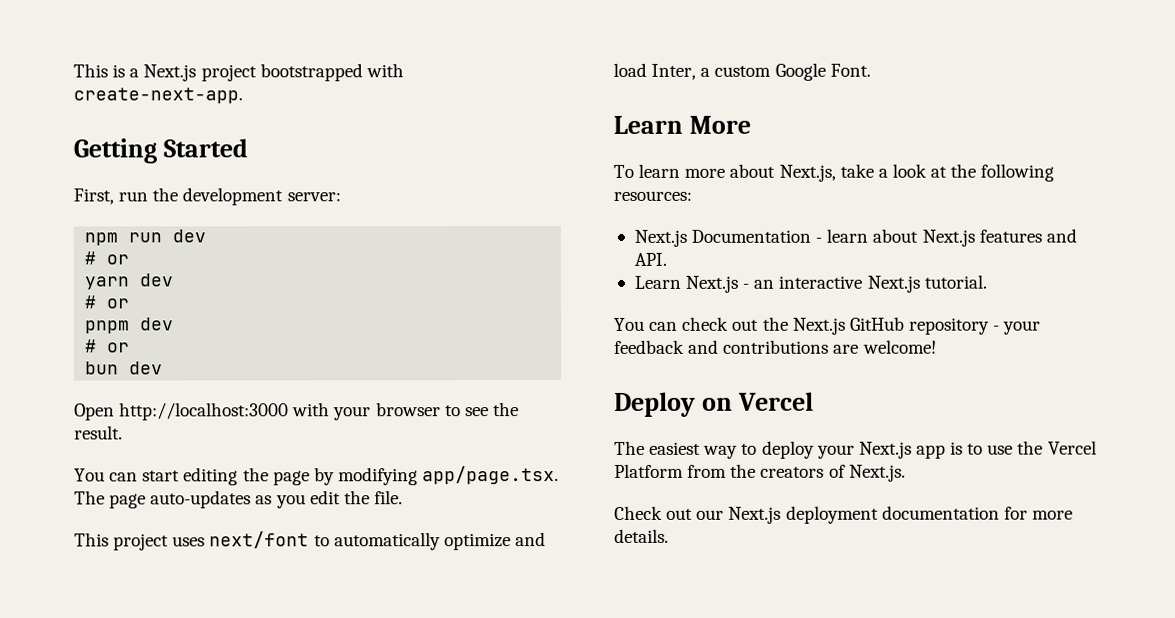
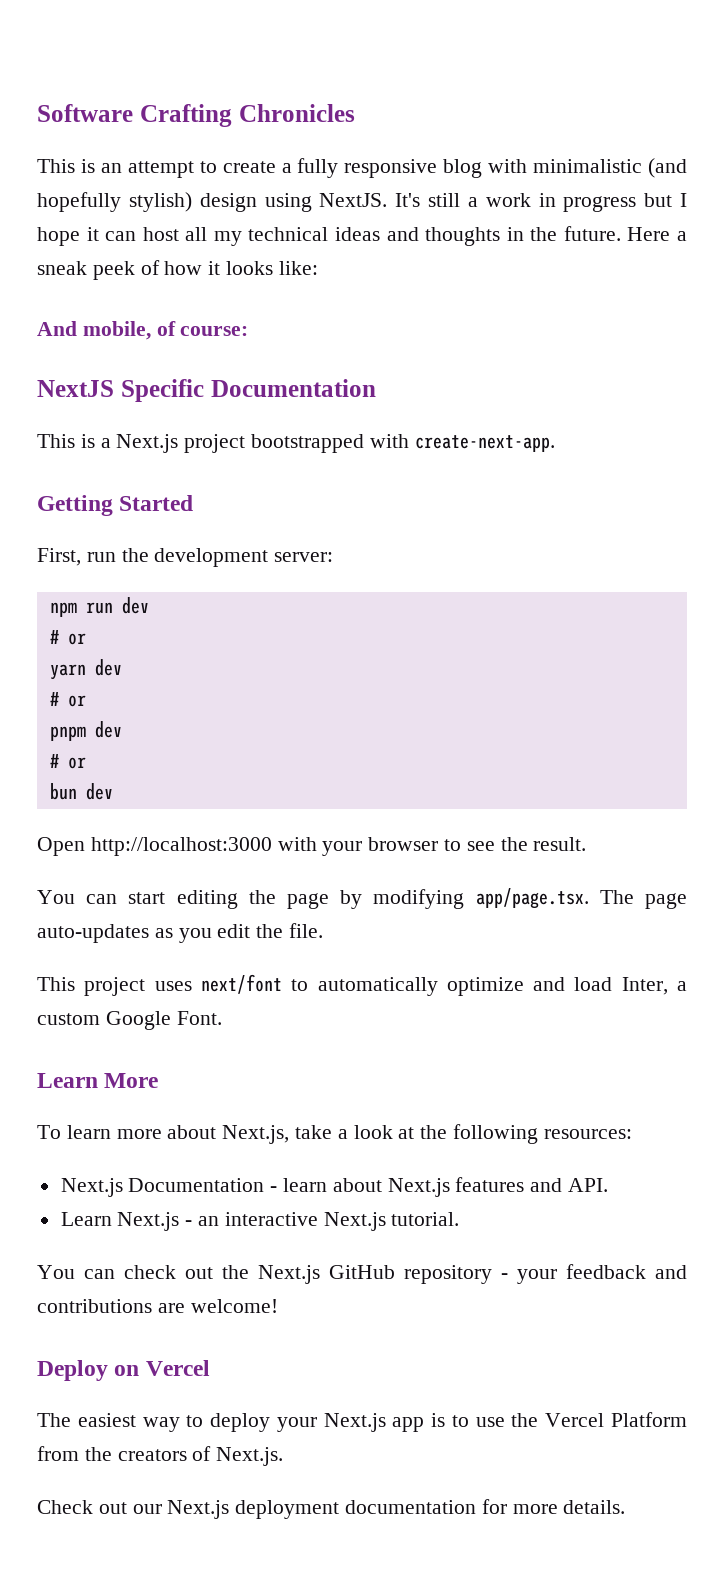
+ Software Crafting Chronicles
+ This is an attempt to create a fully responsive blog with minimalistic (and hopefully stylish) design using NextJS. It's still a work in progress but I hope it can host all my technical ideas and thoughts in the future. Here a sneak peek of how it looks like:
+ And mobile, of course:
+ NextJS Specific Documentation

